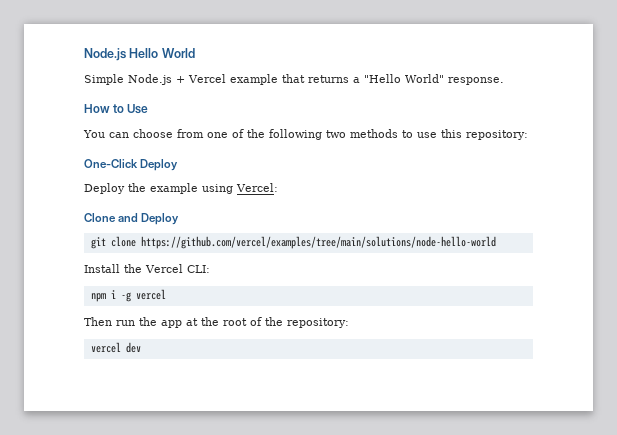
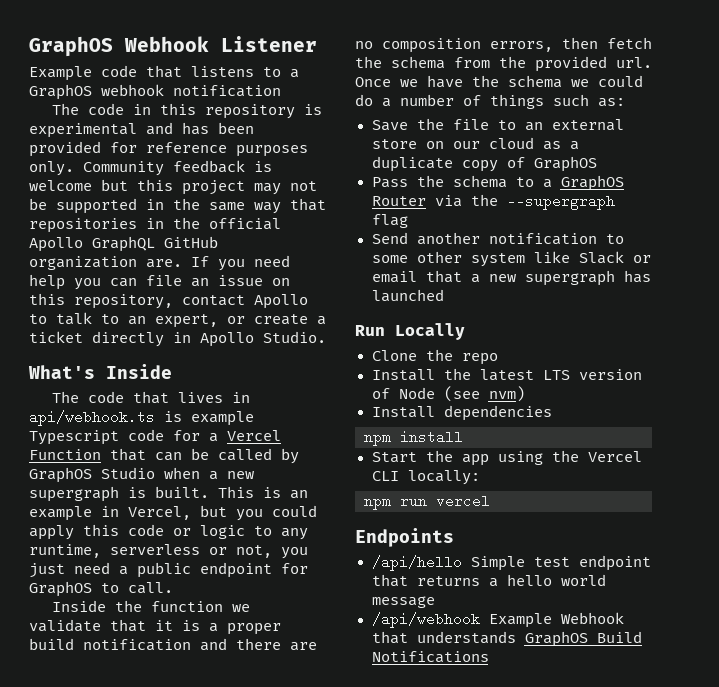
- Node.js Hello World
- Simple Node.js + Vercel example that returns a "Hello World" response.
- How to Use
- You can choose from one of the following two methods to use this repository:
- One-Click Deploy
- Deploy the example using Vercel:
- Clone and Deploy
- git clone https://github.com/vercel/examples/tree/main/solutions/node-hello-world
- Install the Vercel CLI:
- npm i -g vercel
- Then run the app at the root of the repository:
- vercel dev
+ GraphOS Webhook Listener
+ Example code that listens to a GraphOS webhook notification
+ The code in this repository is experimental and has been provided for reference purposes only. Community feedback is welcome but this project may not be supported in the same way that repositories in the official Apollo GraphQL GitHub organization are. If you need help you can file an issue on this repository, contact Apollo to talk to an expert, or create a ticket directly in Apollo Studio.
+ What's Inside
+ The code that lives in api/webhook.ts is example Typescript code for a Vercel Function that can be called by GraphOS Studio when a new supergraph is built. This is an example in Vercel, but you could apply this code or logic to any runtime, serverless or not, you just need a public endpoint for GraphOS to call.
+ Inside the function we validate that it is a proper build notification and there are no composition errors, then fetch the schema from the provided url. Once we have the schema we could do a number of things such as:
+ Save the file to an external store on our cloud as a duplicate copy of GraphOS
+ Pass the schema to a GraphOS Router via the --supergraph flag
+ Send another notification to some other system like Slack or email that a new supergraph has launched
+ Run Locally
+ Clone the repo
+ Install the latest LTS version of Node (see nvm)
+ Install dependencies
+ npm install
+ Start the app using the Vercel CLI locally:
+ npm run vercel
+ Endpoints
+ /api/hello Simple test endpoint that returns a hello world message
+ /api/webhook Example Webhook that understands GraphOS Build Notifications

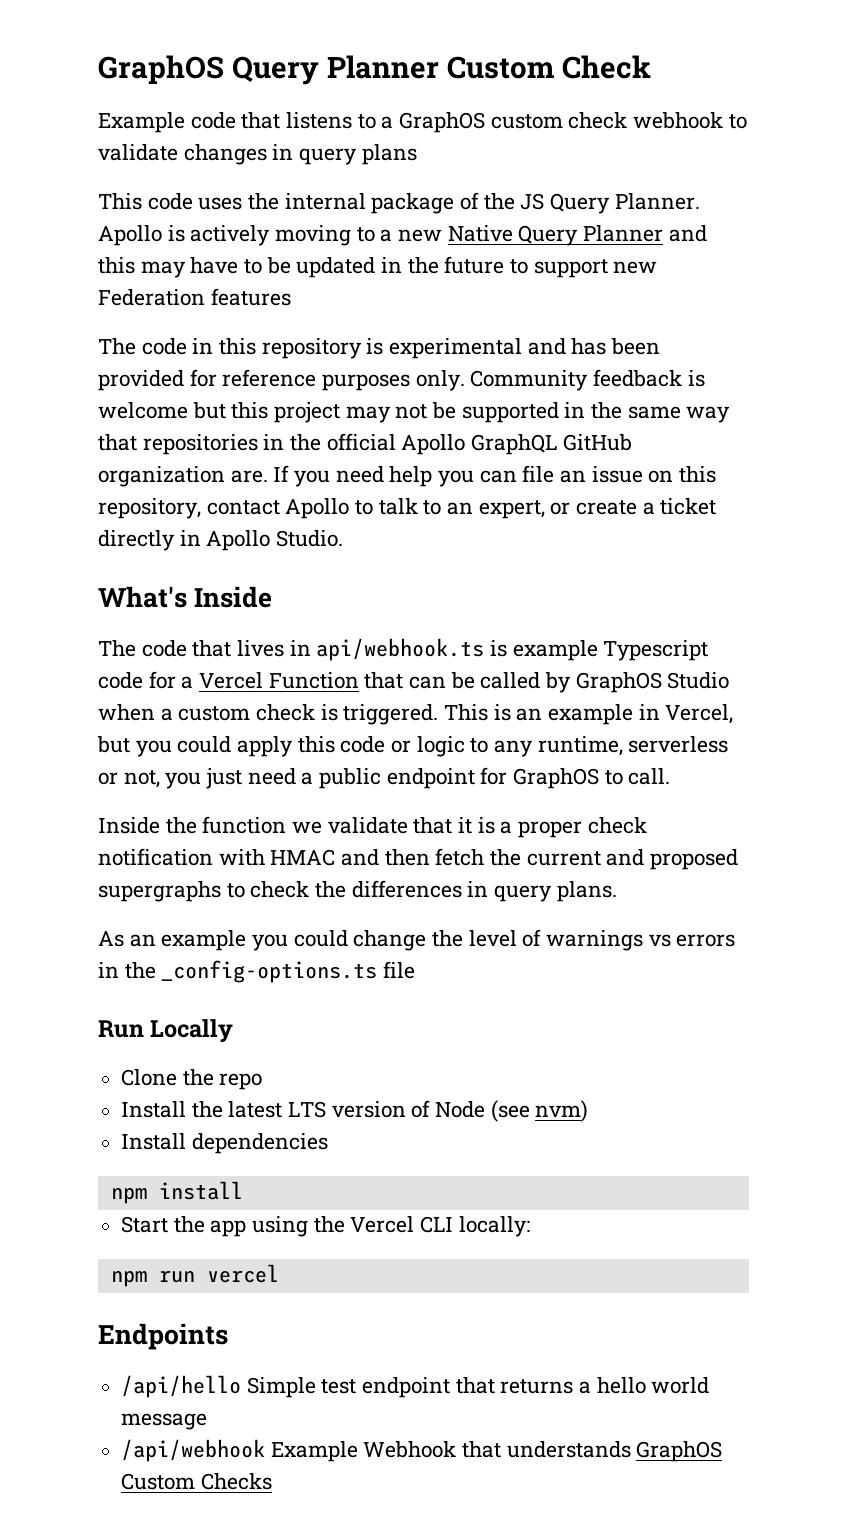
- GraphOS Webhook Listener
+ GraphOS Query Planner Custom Check
- Example code that listens to a GraphOS webhook notification
+ Example code that listens to a GraphOS custom check webhook to validate changes in query plans
+ This code uses the internal package of the JS Query Planner. Apollo is actively moving to a new Native Query Planner and this may have to be updated in the future to support new Federation features
- The code that lives in api/webhook.ts is example Typescript code for a Vercel Function that can be called by GraphOS Studio when a new supergraph is built.
+ The code that lives in api/webhook.ts is example Typescript code for a Vercel Function that can be called by GraphOS Studio when a custom check is triggered.
- Inside the function we validate that it is a proper build notification and there are no composition errors, then fetch the schema from the provided url. Once we have the schema we could do a number of things such as:
- Save the file to an external store on our cloud as a duplicate copy of GraphOS
- Pass the schema to a GraphOS Router via the --supergraph flag
- Send another notification to some other system like Slack or email that a new supergraph has launched
+ Inside the function we validate that it is a proper check notification with HMAC and then fetch the current and proposed supergraphs to check the differences in query plans.
+ As an example you could change the level of warnings vs errors in the _config-options.ts file
- /api/webhook Example Webhook that understands GraphOS Build Notifications
+ /api/webhook Example Webhook that understands GraphOS Custom Checks

